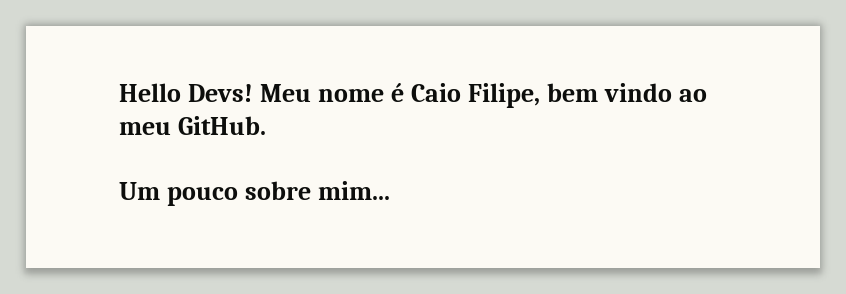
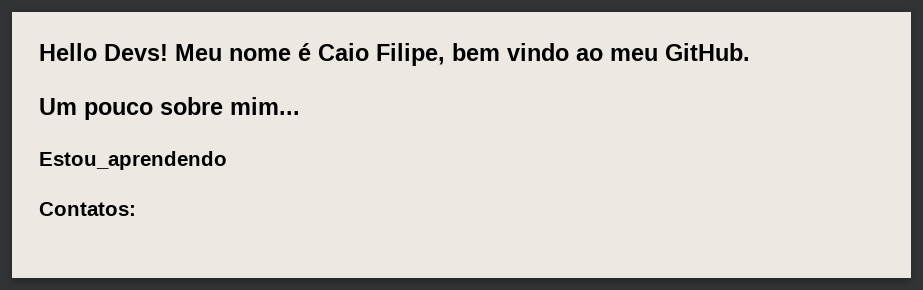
+ Estou_aprendendo
+ Contatos:

